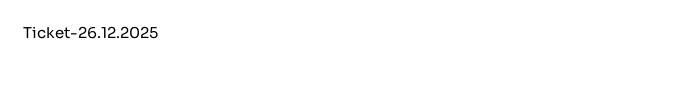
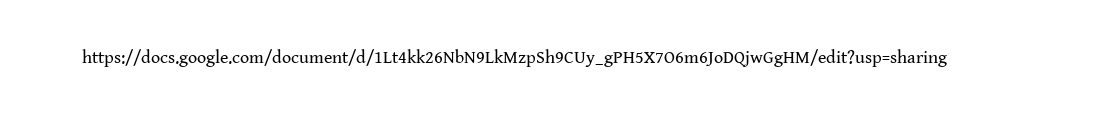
- Ticket-26.12.2025
+ https://docs.google.com/document/d/1Lt4kk26NbN9LkMzpSh9CUy_gPH5X7O6m6JoDQjwGgHM/edit?usp=sharing

